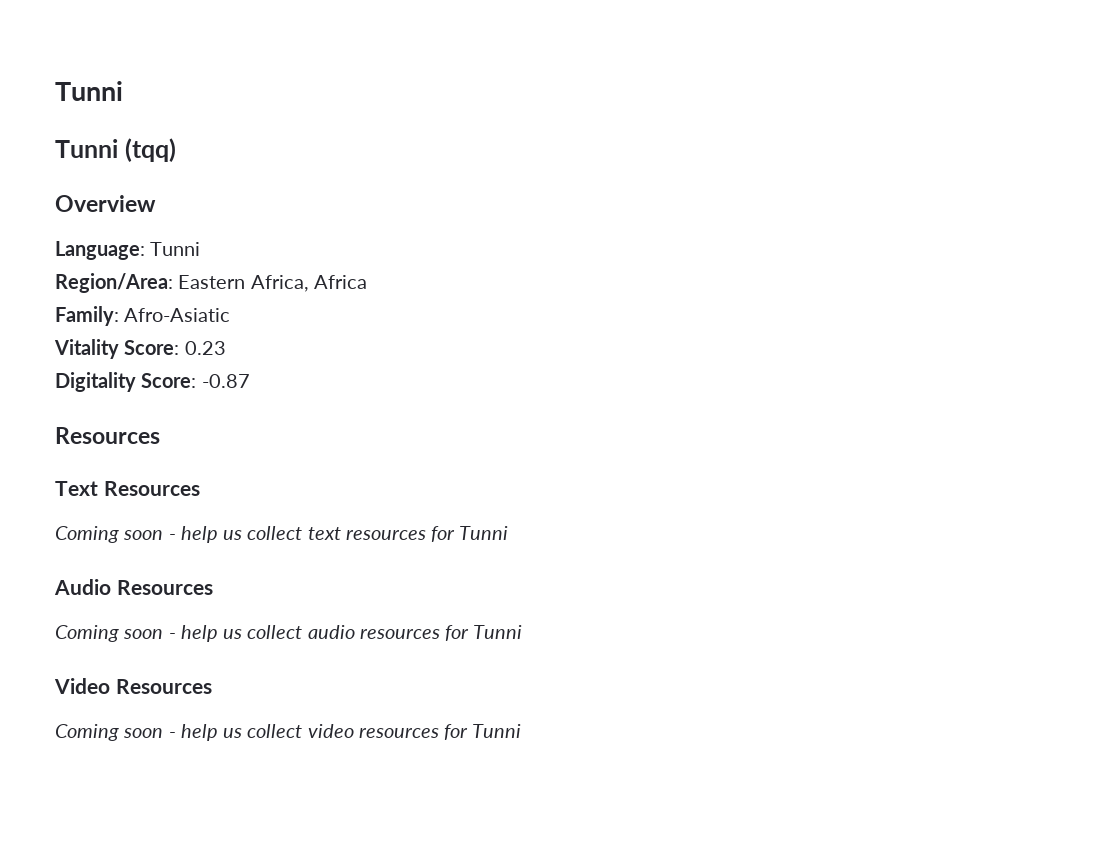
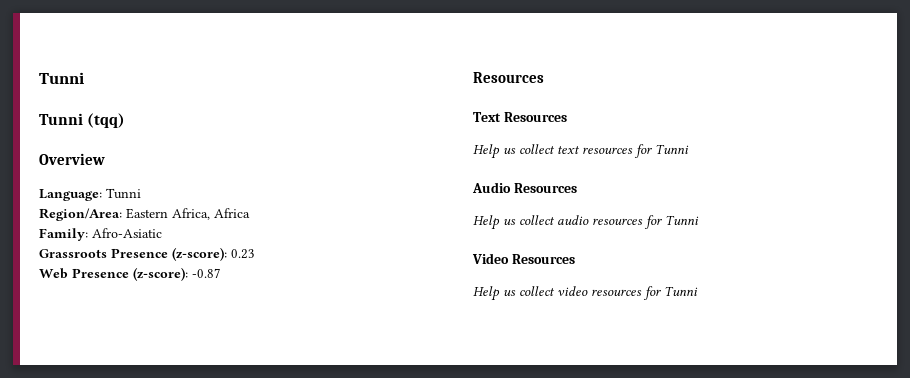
- Vitality Score: 0.23
- Digitality Score: -0.87
+ Grassroots Presence (z-score): 0.23
+ Web Presence (z-score): -0.87
- Coming soon - help us collect text resources for Tunni
+ Help us collect text resources for Tunni
- Coming soon - help us collect audio resources for Tunni
+ Help us collect audio resources for Tunni
- Coming soon - help us collect video resources for Tunni
+ Help us collect video resources for Tunni

